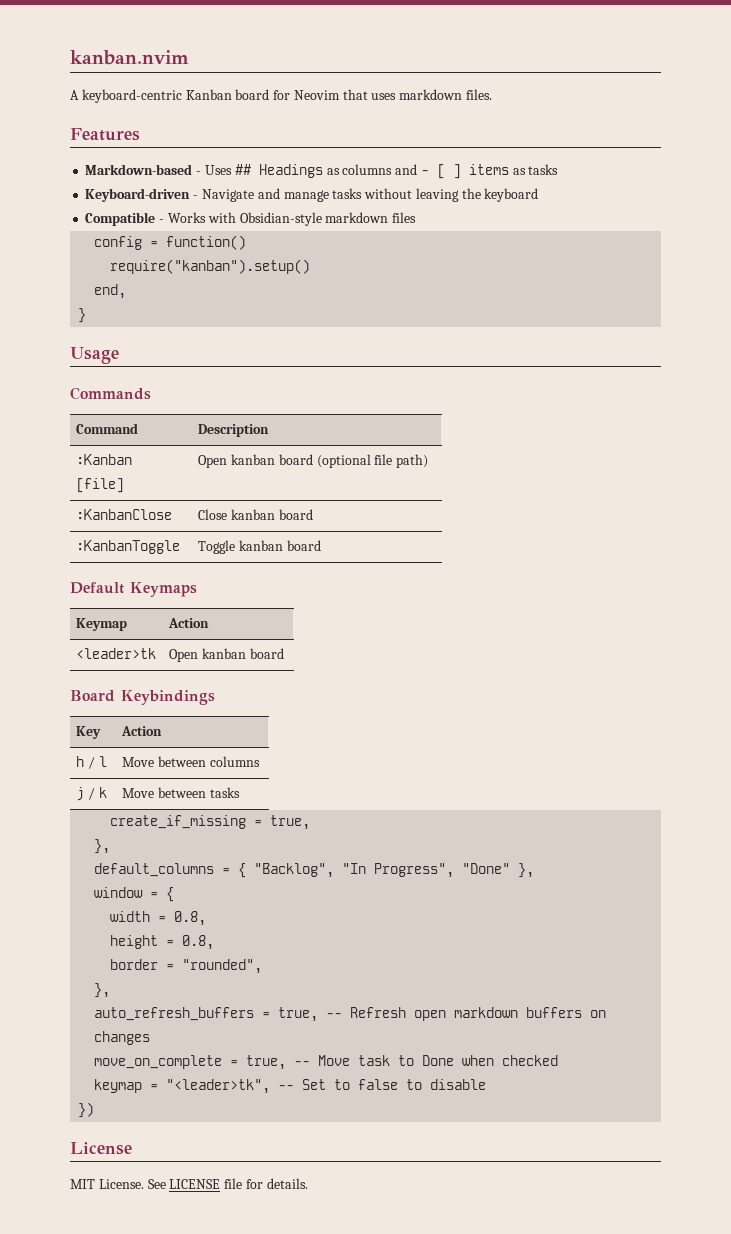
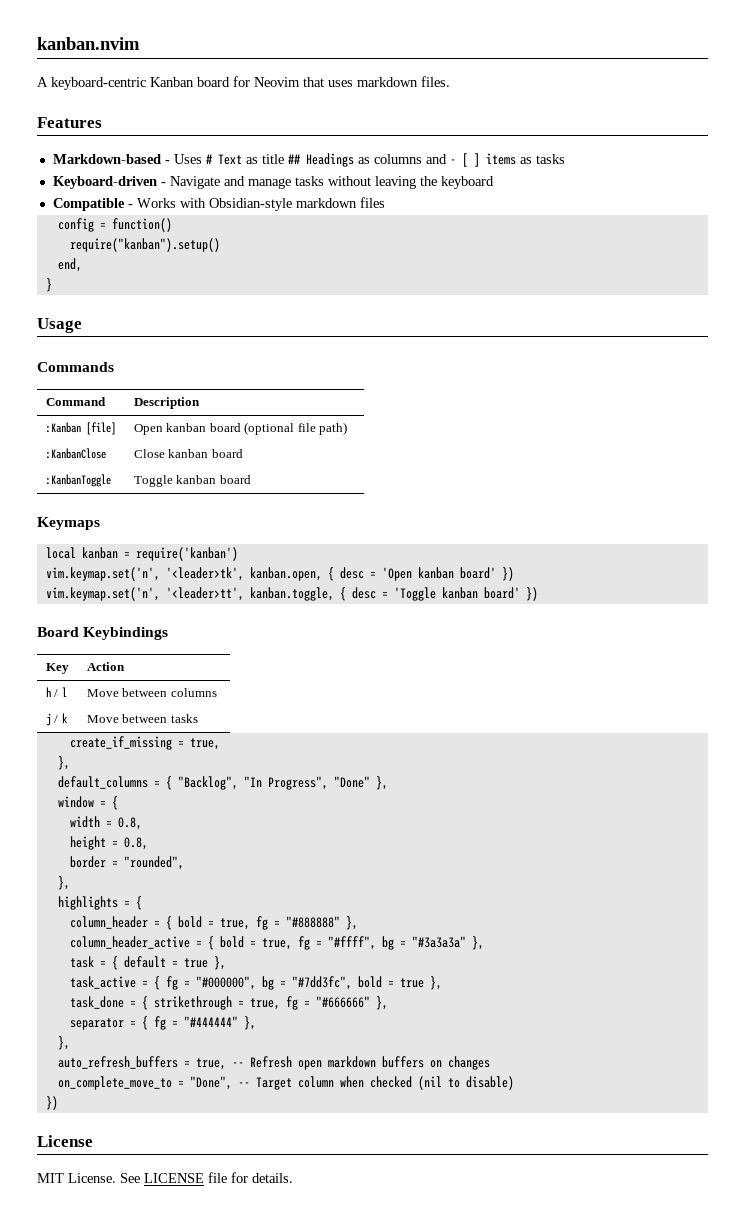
- Markdown-based - Uses ## Headings as columns and - [ ] items as tasks
+ Markdown-based - Uses # Text as title ## Headings as columns and - [ ] items as tasks
- Default Keymaps
+ Keymaps
- Keymap | Action
- <leader>tk | Open kanban board
+ local kanban = require('kanban')
+ vim.keymap.set('n', '<leader>tk', kanban.open, { desc = 'Open kanban board' })
+ vim.keymap.set('n', '<leader>tt', kanban.toggle, { desc = 'Toggle kanban board' })
+ highlights = {
+ column_header = { bold = true, fg = "#888888" },
+ column_header_active = { bold = true, fg = "#ffff", bg = "#3a3a3a" },
+ task = { default = true },
+ task_active = { fg = "#000000", bg = "#7dd3fc", bold = true },
+ task_done = { strikethrough = true, fg = "#666666" },
+ separator = { fg = "#444444" },
+ },
- move_on_complete = true, -- Move task to Done when checked
- keymap = "<leader>tk", -- Set to false to disable
+ on_complete_move_to = "Done", -- Target column when checked (nil to disable)

